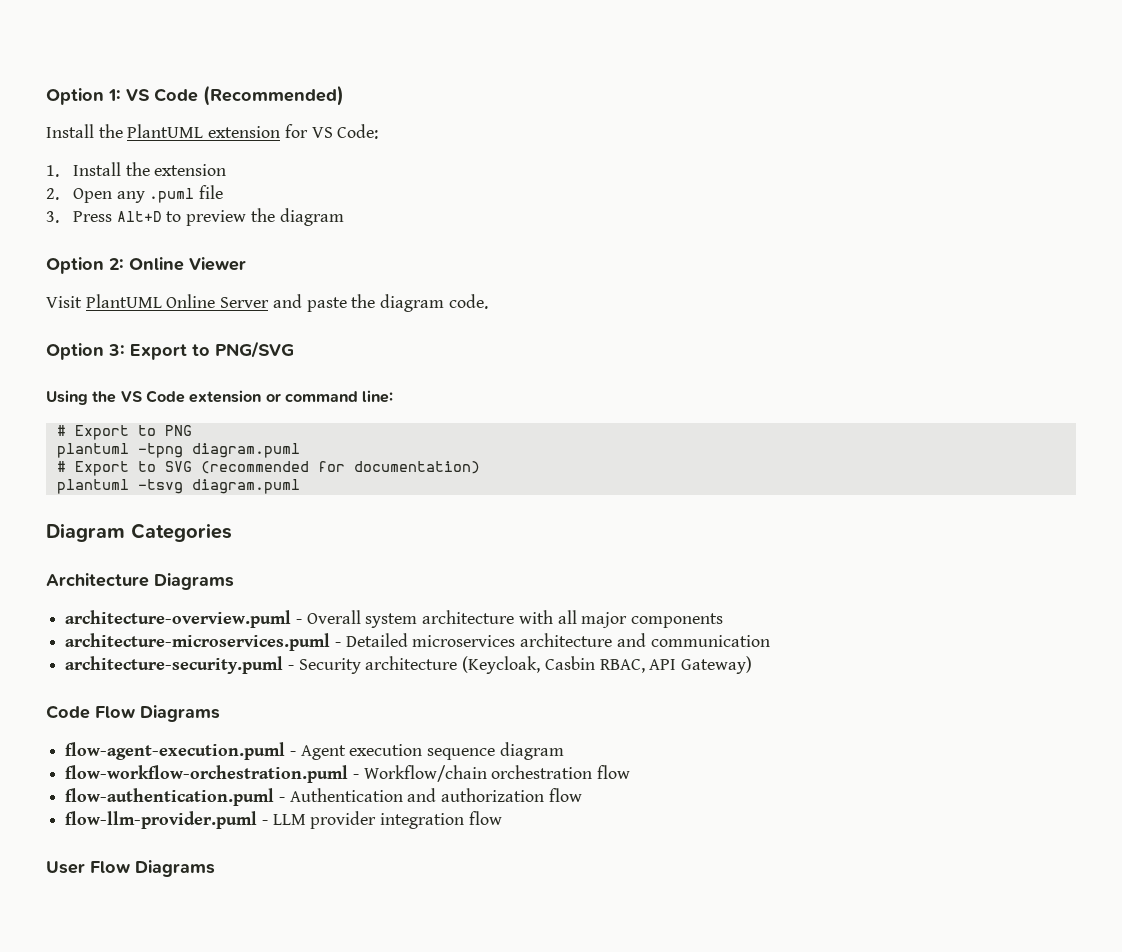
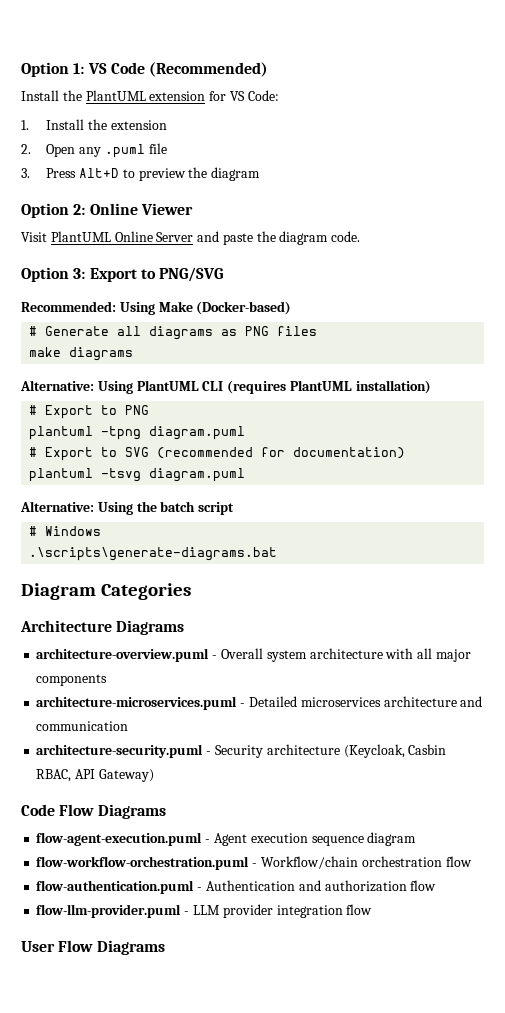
- Using the VS Code extension or command line:
+ Recommended: Using Make (Docker-based)
+ # Generate all diagrams as PNG files
+ make diagrams
+ Alternative: Using PlantUML CLI (requires PlantUML installation)
+ Alternative: Using the batch script
+ # Windows
+ .\scripts\generate-diagrams.bat

